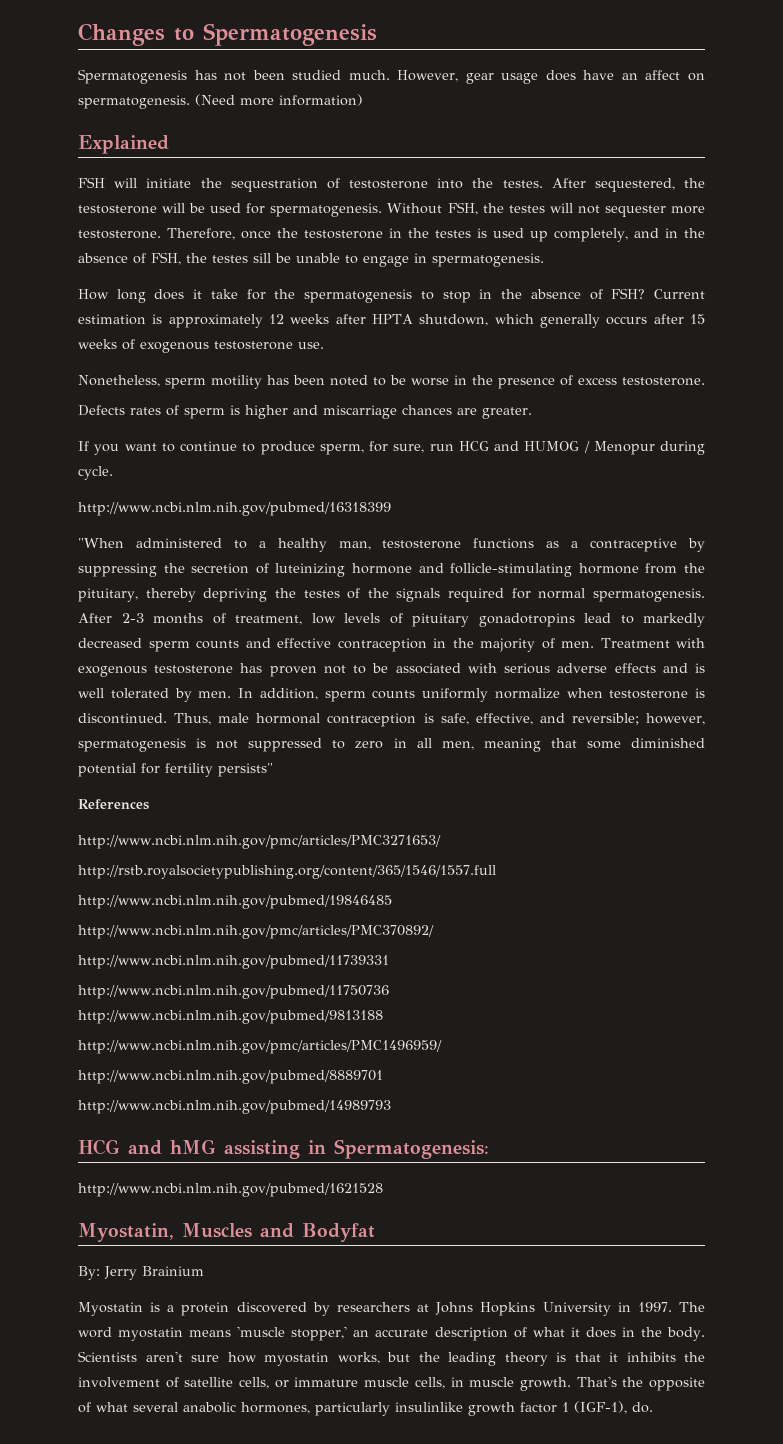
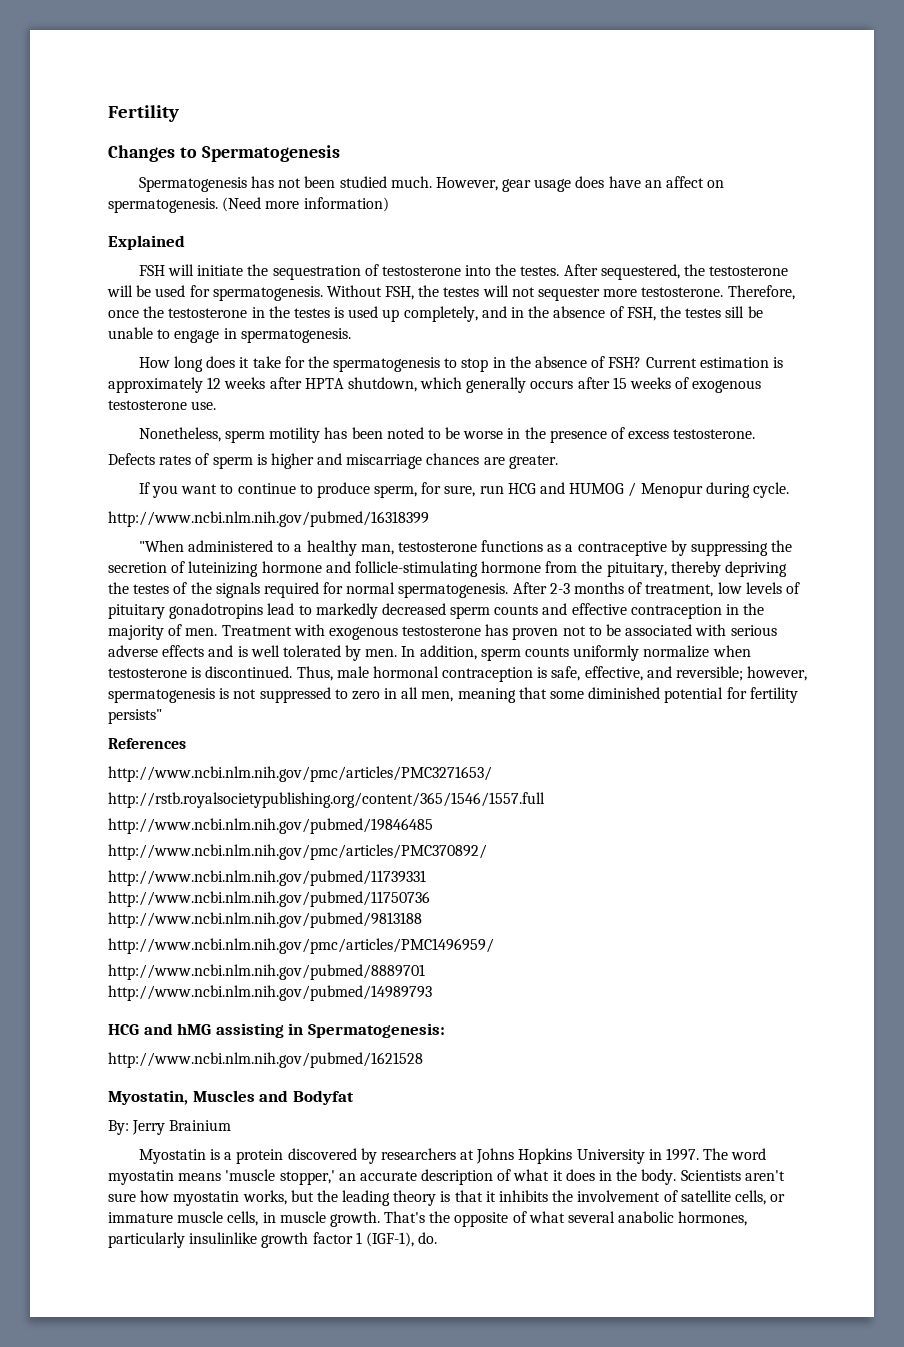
+ Fertility

